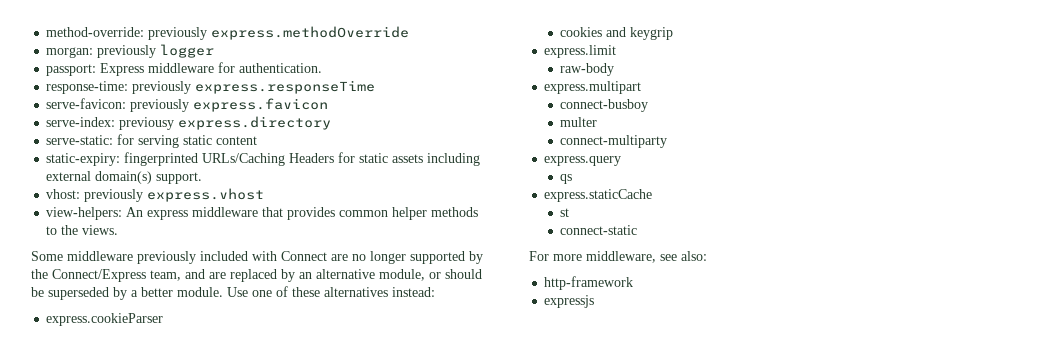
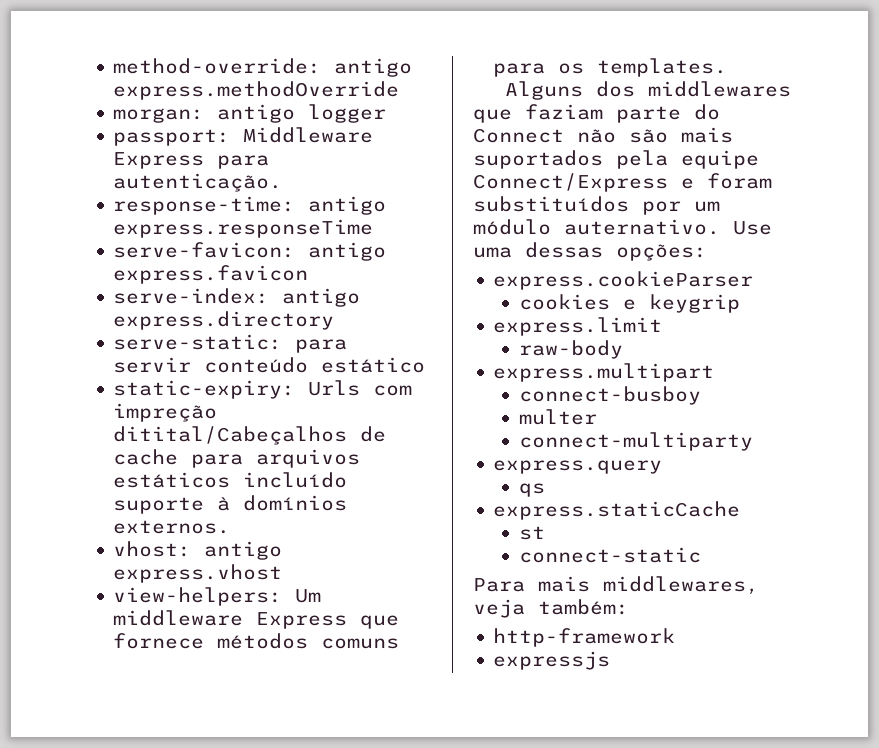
- method-override: previously express.methodOverride
+ method-override: antigo express.methodOverride
- morgan: previously logger
+ morgan: antigo logger
- passport: Express middleware for authentication.
+ passport: Middleware Express para autenticação.
- response-time: previously express.responseTime
+ response-time: antigo express.responseTime
- serve-favicon: previously express.favicon
+ serve-favicon: antigo express.favicon
- serve-index: previousy express.directory
+ serve-index: antigo express.directory
- serve-static: for serving static content
- static-expiry: fingerprinted URLs/Caching Headers for static assets including external domain(s) support.
+ serve-static: para servir conteúdo estático
+ static-expiry: Urls com impreção ditital/Cabeçalhos de cache para arquivos estáticos incluído suporte à domínios externos.
- vhost: previously express.vhost
+ vhost: antigo express.vhost
- view-helpers: An express middleware that provides common helper methods to the views.
- Some middleware previously included with Connect are no longer supported by the Connect/Express team, and are replaced by an alternative module, or should be superseded by a better module. Use one of these alternatives instead:
+ view-helpers: Um middleware Express que fornece métodos comuns para os templates.
+ Alguns dos middlewares que faziam parte do Connect não são mais suportados pela equipe Connect/Express e foram substituídos por um módulo auternativo. Use uma dessas opções:
- cookies and keygrip
+ cookies e keygrip
- For more middleware, see also:
+ Para mais middlewares, veja também:

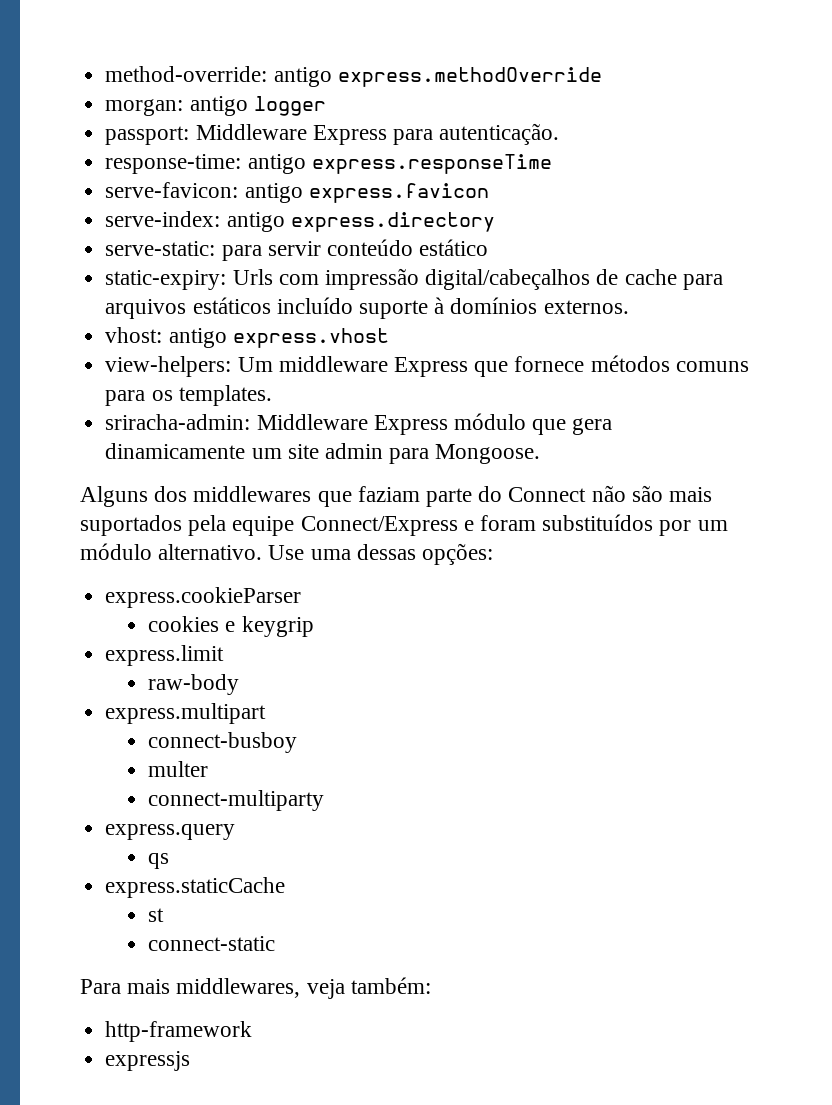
- static-expiry: Urls com impreção ditital/Cabeçalhos de cache para arquivos estáticos incluído suporte à domínios externos.
+ static-expiry: Urls com impressão digital/cabeçalhos de cache para arquivos estáticos incluído suporte à domínios externos.
+ sriracha-admin: Middleware Express módulo que gera dinamicamente um site admin para Mongoose.
- Alguns dos middlewares que faziam parte do Connect não são mais suportados pela equipe Connect/Express e foram substituídos por um módulo auternativo.
+ Alguns dos middlewares que faziam parte do Connect não são mais suportados pela equipe Connect/Express e foram substituídos por um módulo alternativo.

